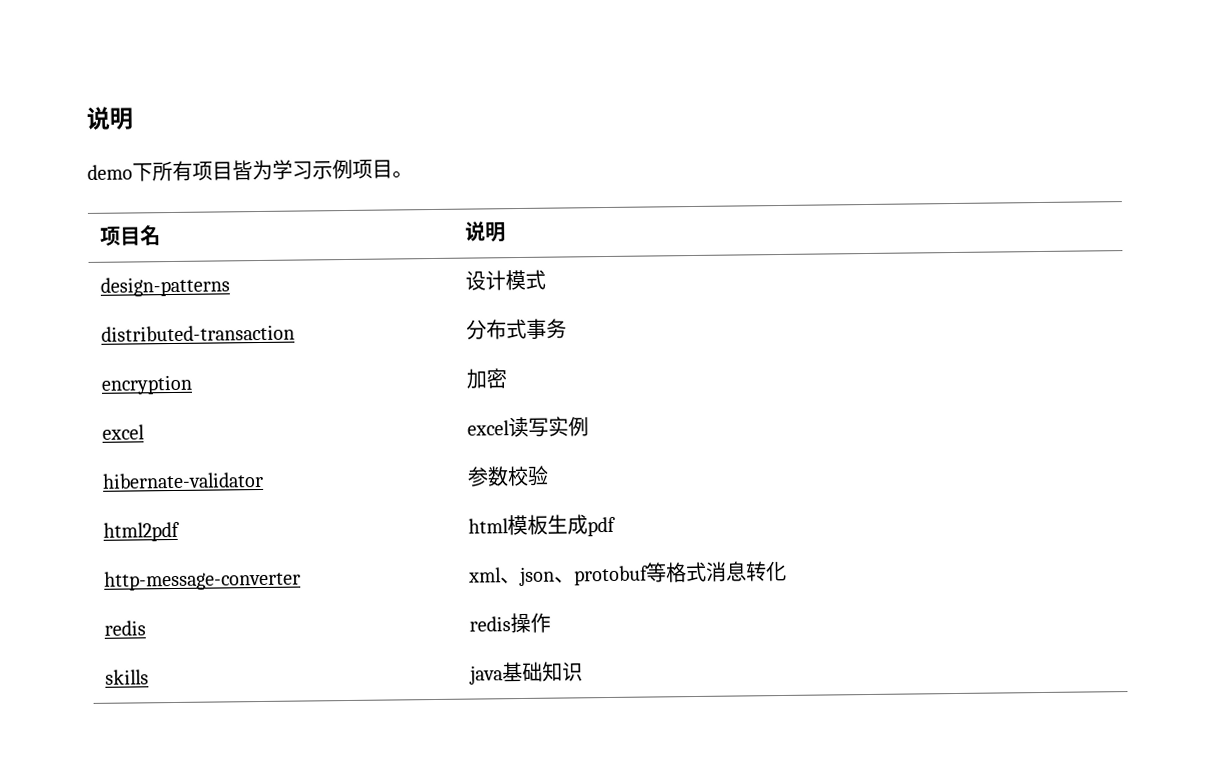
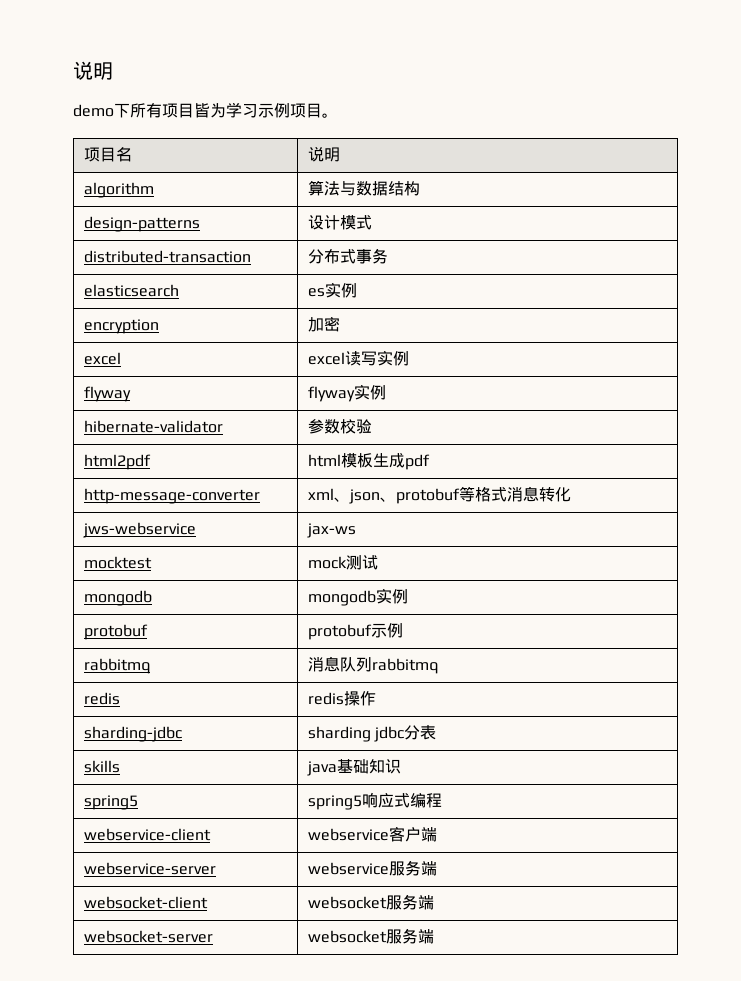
+ algorithm | 算法与数据结构
+ elasticsearch | es实例
+ flyway | flyway实例
+ jws-webservice | jax-ws
+ mocktest | mock测试
+ mongodb | mongodb实例
+ protobuf | protobuf示例
+ rabbitmq | 消息队列rabbitmq
+ sharding-jdbc | sharding jdbc分表
+ spring5 | spring5响应式编程
+ webservice-client | webservice客户端
+ webservice-server | webservice服务端
+ websocket-client | websocket服务端
+ websocket-server | websocket服务端

